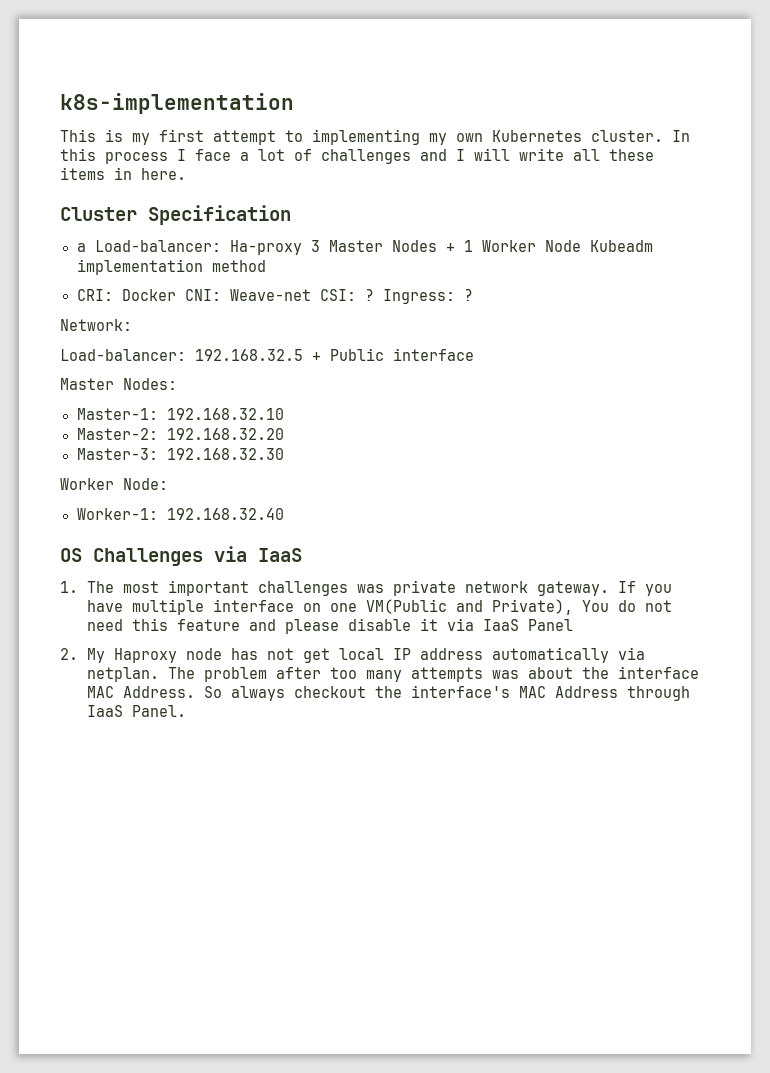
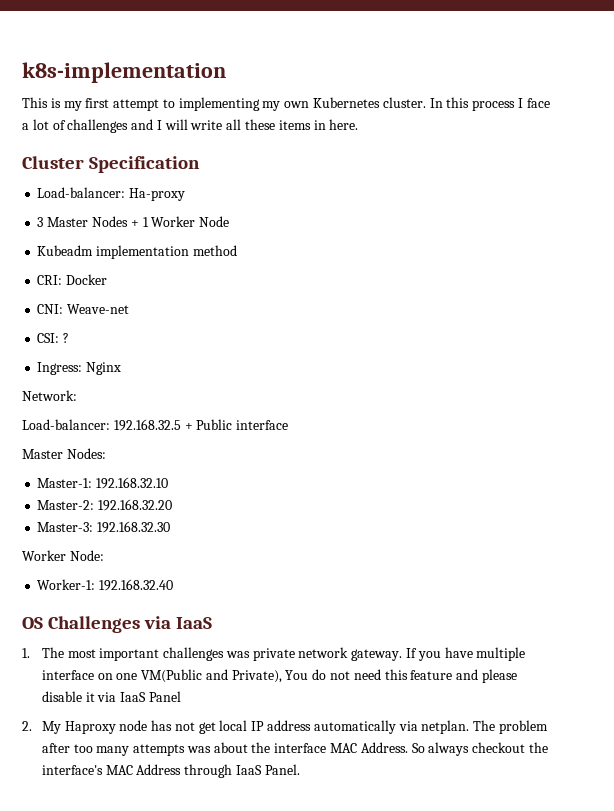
- a Load-balancer: Ha-proxy 3 Master Nodes + 1 Worker Node Kubeadm implementation method
+ Load-balancer: Ha-proxy
+ 3 Master Nodes + 1 Worker Node
+ Kubeadm implementation method
- CRI: Docker CNI: Weave-net CSI: ? Ingress: ?
+ CRI: Docker
+ CNI: Weave-net
+ CSI: ?
+ Ingress: Nginx

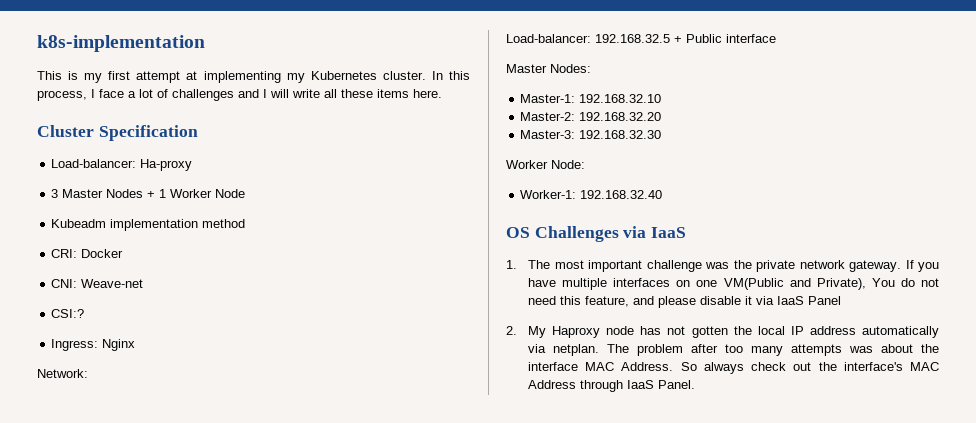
- This is my first attempt to implementing my own Kubernetes cluster.
+ This is my first attempt at implementing my Kubernetes cluster.
- In this process I face a lot of challenges and I will write all these items in here.
+ In this process, I face a lot of challenges and I will write all these items here.
- CSI: ?
+ CSI:?
- 1. The most important challenges was private network gateway.
+ 1. The most important challenge was the private network gateway.
- If you have multiple interface on one VM(Public and Private), You do not need this feature and please disable it via IaaS Panel
+ If you have multiple interfaces on one VM(Public and Private), You do not need this feature, and please disable it via IaaS Panel
- 2. My Haproxy node has not get local IP address automatically via netplan.
+ 2. My Haproxy node has not gotten the local IP address automatically via netplan.
- So always checkout the interface's MAC Address through IaaS Panel.
+ So always check out the interface's MAC Address through IaaS Panel.

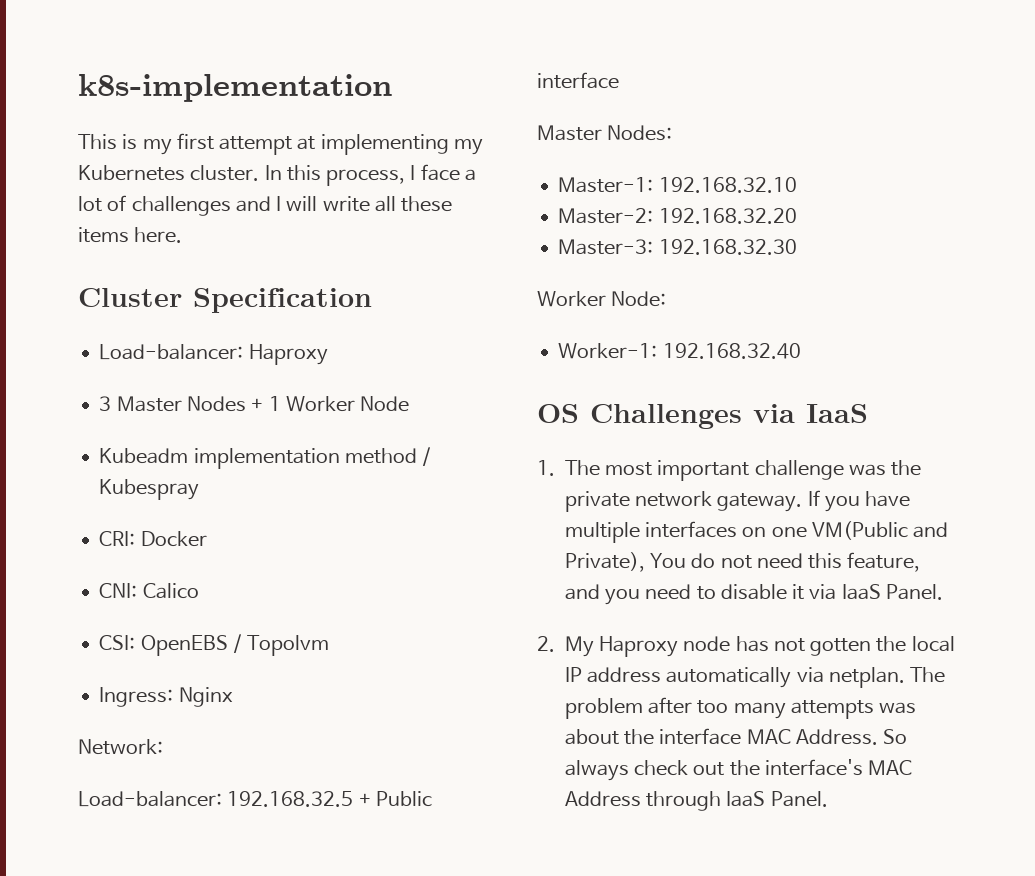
- Load-balancer: Ha-proxy
+ Load-balancer: Haproxy
- Kubeadm implementation method
+ Kubeadm implementation method / Kubespray
- CNI: Weave-net
- CSI:?
+ CNI: Calico
+ CSI: OpenEBS / Topolvm
- If you have multiple interfaces on one VM(Public and Private), You do not need this feature, and please disable it via IaaS Panel
+ If you have multiple interfaces on one VM(Public and Private), You do not need this feature, and you need to disable it via IaaS Panel.

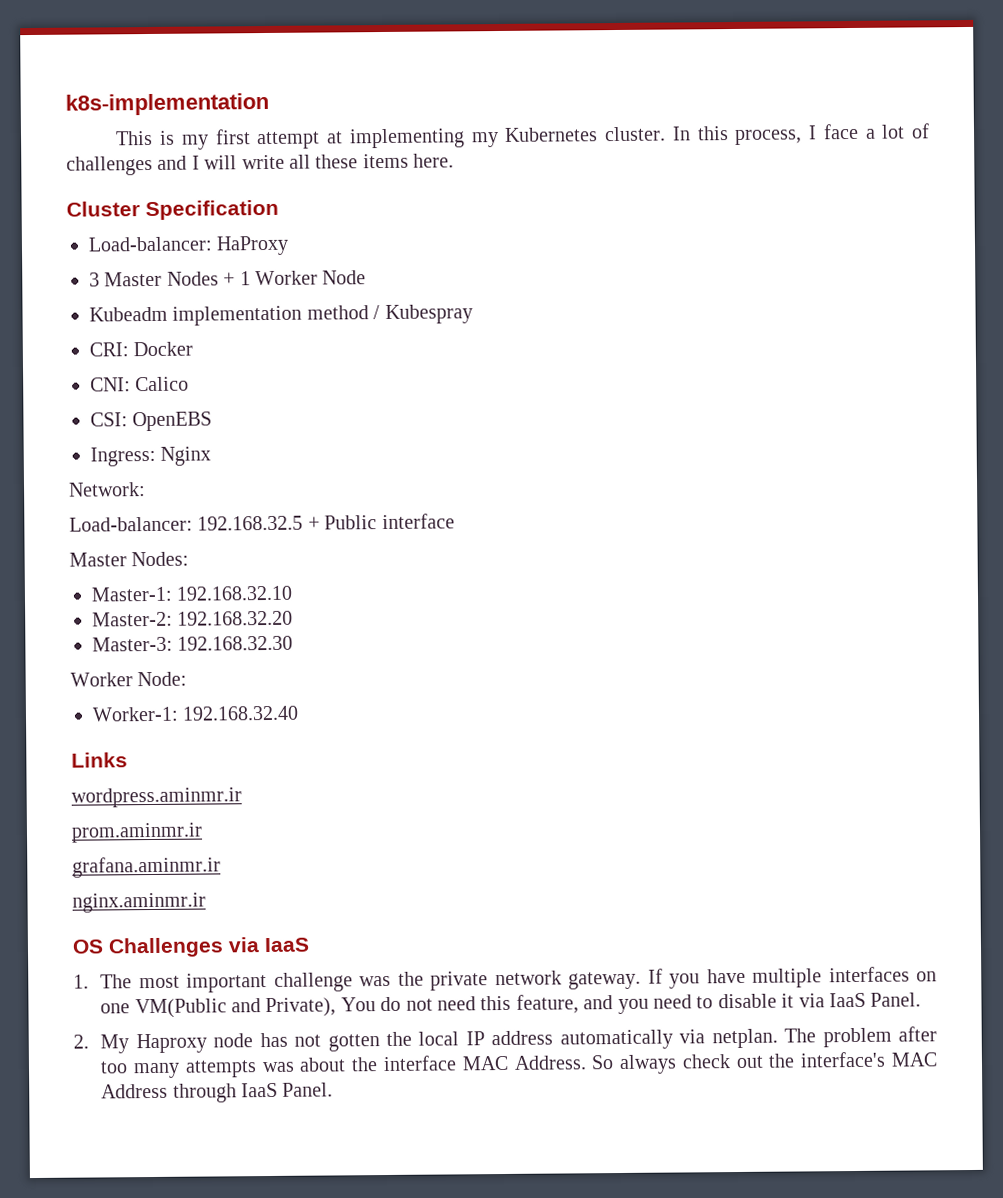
- Load-balancer: Haproxy
+ Load-balancer: HaProxy
- CSI: OpenEBS / Topolvm
+ CSI: OpenEBS
+ Links
+ wordpress.aminmr.ir
+ prom.aminmr.ir
+ grafana.aminmr.ir
+ nginx.aminmr.ir

